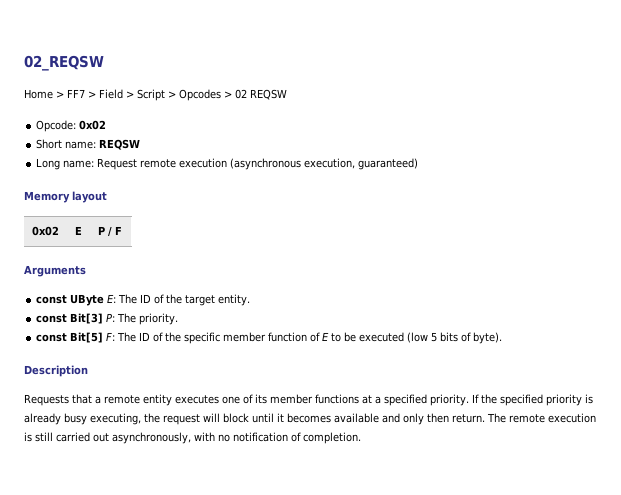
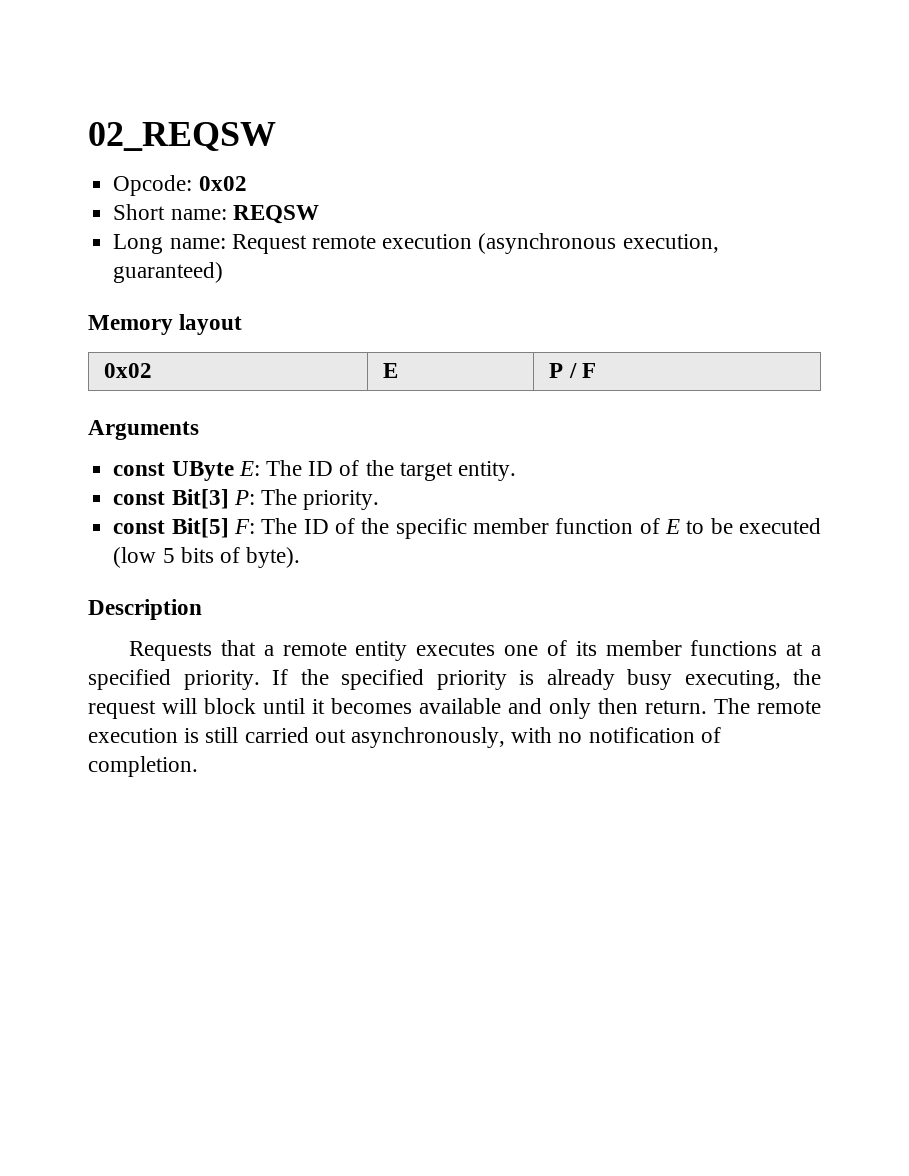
- Home > FF7 > Field > Script > Opcodes > 02 REQSW

